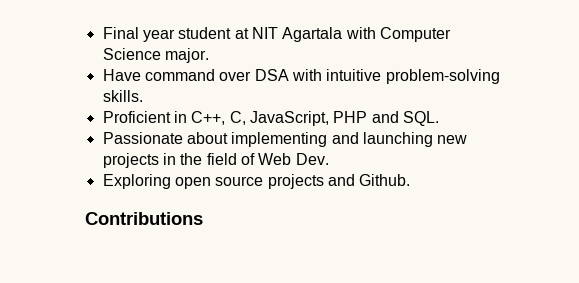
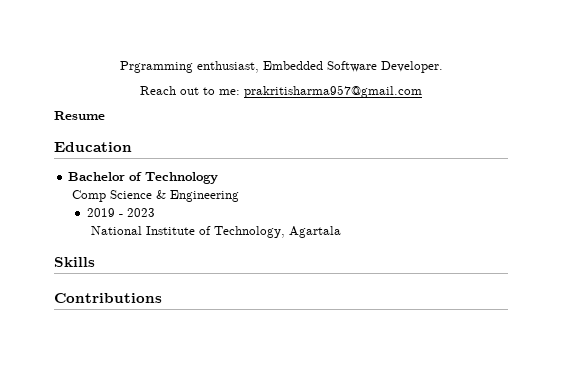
- Final year student at NIT Agartala with Computer Science major.
- Have command over DSA with intuitive problem-solving skills.
- Proficient in C++, C, JavaScript, PHP and SQL.
- Passionate about implementing and launching new projects in the field of Web Dev.
- Exploring open source projects and Github.
+ Prgramming enthusiast, Embedded Software Developer.
+ Reach out to me: prakritisharma957@gmail.com
+ Resume
+ Education
+ Bachelor of Technology
+ Comp Science & Engineering
+ 2019 - 2023
+ National Institute of Technology, Agartala
+ Skills

